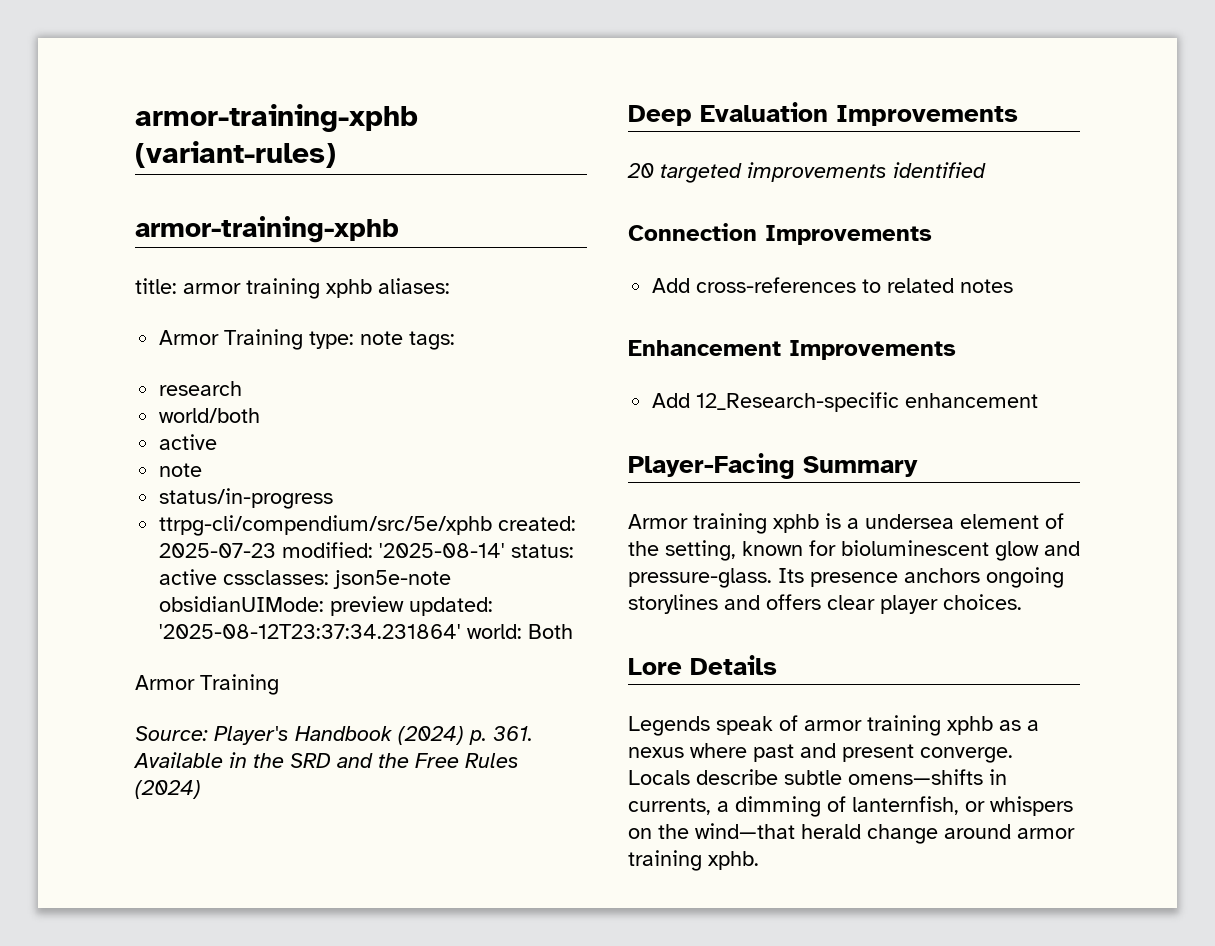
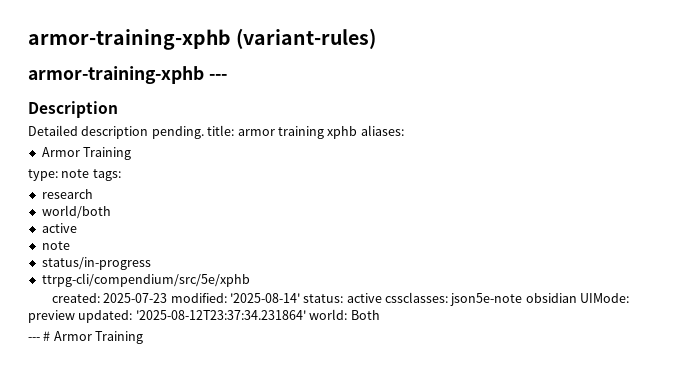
  armor-training-xphb (variant-rules)
- armor-training-xphb
- title: armor training xphb aliases:
- Armor Training type: note tags:
+ armor-training-xphb ---
+ Description
+ Detailed description pending. title: armor training xphb aliases:
+ Armor Training
+ type: note tags:
- ttrpg-cli/compendium/src/5e/xphb created: 2025-07-23 modified: '2025-08-14' status: active cssclasses: json5e-note obsidianUIMode: preview updated: '2025-08-12T23:37:34.231864' world: Both
- Armor Training
- Source: Player's Handbook (2024) p. 361. Available in the SRD and the Free Rules (2024)
- Deep Evaluation Improvements
- 20 targeted improvements identified
- Connection Improvements
- Add cross-references to related notes
- Enhancement Improvements
- Add 12_Research-specific enhancement
- Player-Facing Summary
- Armor training xphb is a undersea element of the setting, known for bioluminescent glow and pressure-glass. Its presence anchors ongoing storylines and offers clear player choices.
- Lore Details
- Legends speak of armor training xphb as a nexus where past and present converge. Locals describe subtle omens—shifts in currents, a dimming of lanternfish, or whispers on the wind—that herald change around armor training xphb.
+ ttrpg-cli/compendium/src/5e/xphb
+ created: 2025-07-23 modified: '2025-08-14' status: active cssclasses: json5e-note obsidian UIMode: preview updated: '2025-08-12T23:37:34.231864' world: Both
+ --- # Armor Training

